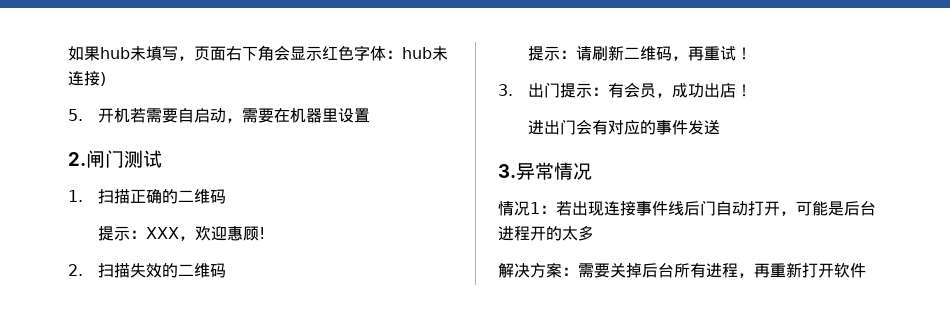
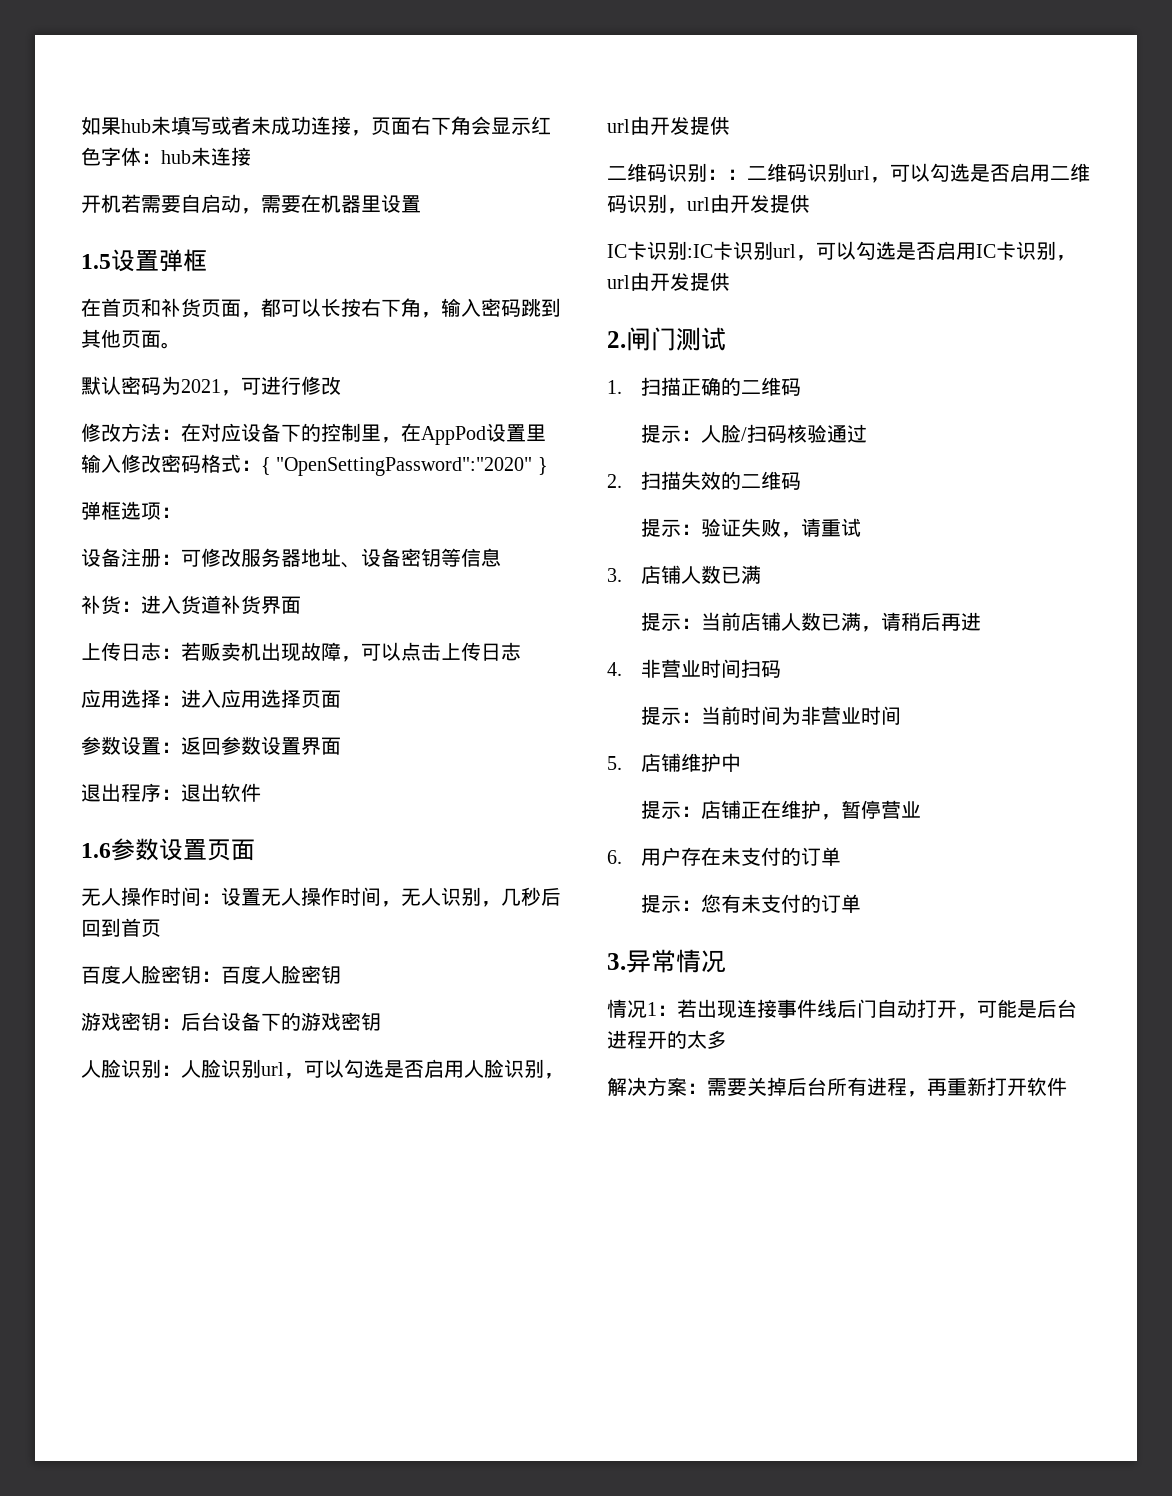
- 如果hub未填写，页面右下角会显示红色字体：hub未连接)
- 5.开机若需要自启动，需要在机器里设置
+ 如果hub未填写或者未成功连接，页面右下角会显示红色字体：hub未连接
+ 开机若需要自启动，需要在机器里设置
+ 1.5设置弹框
+ 在首页和补货页面，都可以长按右下角，输入密码跳到其他页面。
+ 默认密码为2021，可进行修改
+ 修改方法：在对应设备下的控制里，在AppPod设置里输入修改密码格式：{ "OpenSettingPassword":"2020" }
+ 弹框选项：
+ 设备注册：可修改服务器地址、设备密钥等信息
+ 补货：进入货道补货界面
+ 上传日志：若贩卖机出现故障，可以点击上传日志
+ 应用选择：进入应用选择页面
+ 参数设置：返回参数设置界面
+ 退出程序：退出软件
+ 1.6参数设置页面
+ 无人操作时间：设置无人操作时间，无人识别，几秒后回到首页
+ 百度人脸密钥：百度人脸密钥
+ 游戏密钥：后台设备下的游戏密钥
+ 人脸识别：人脸识别url，可以勾选是否启用人脸识别，url由开发提供
+ 二维码识别：：二维码识别url，可以勾选是否启用二维码识别，url由开发提供
+ IC卡识别:IC卡识别url，可以勾选是否启用IC卡识别，url由开发提供
- 提示：XXX，欢迎惠顾!
+ 提示：人脸/扫码核验通过
- 提示：请刷新二维码，再重试！
- 3.出门提示：有会员，成功出店！
- 进出门会有对应的事件发送
+ 提示：验证失败，请重试
+ 3.店铺人数已满
+ 提示：当前店铺人数已满，请稍后再进
+ 4.非营业时间扫码
+ 提示：当前时间为非营业时间
+ 5.店铺维护中
+ 提示：店铺正在维护，暂停营业
+ 6.用户存在未支付的订单
+ 提示：您有未支付的订单

